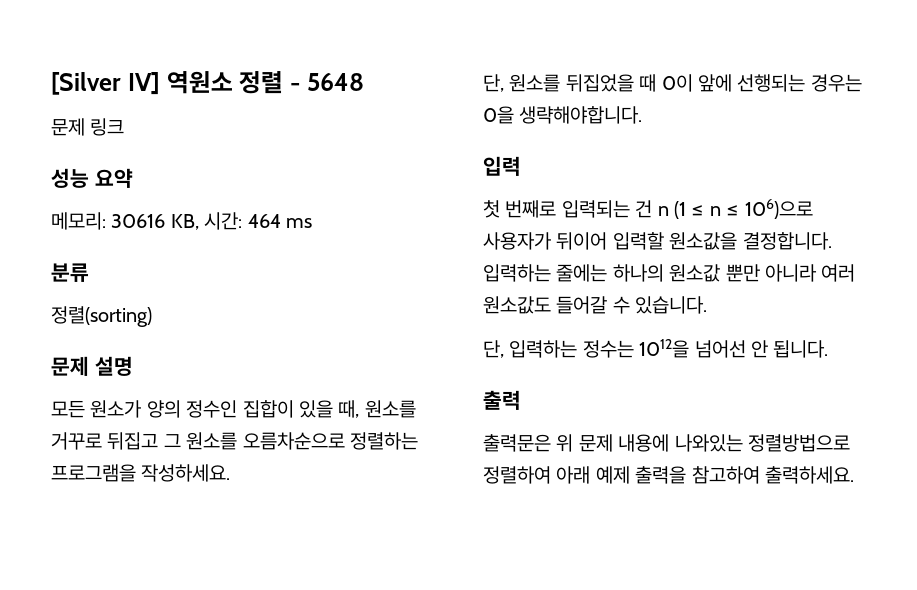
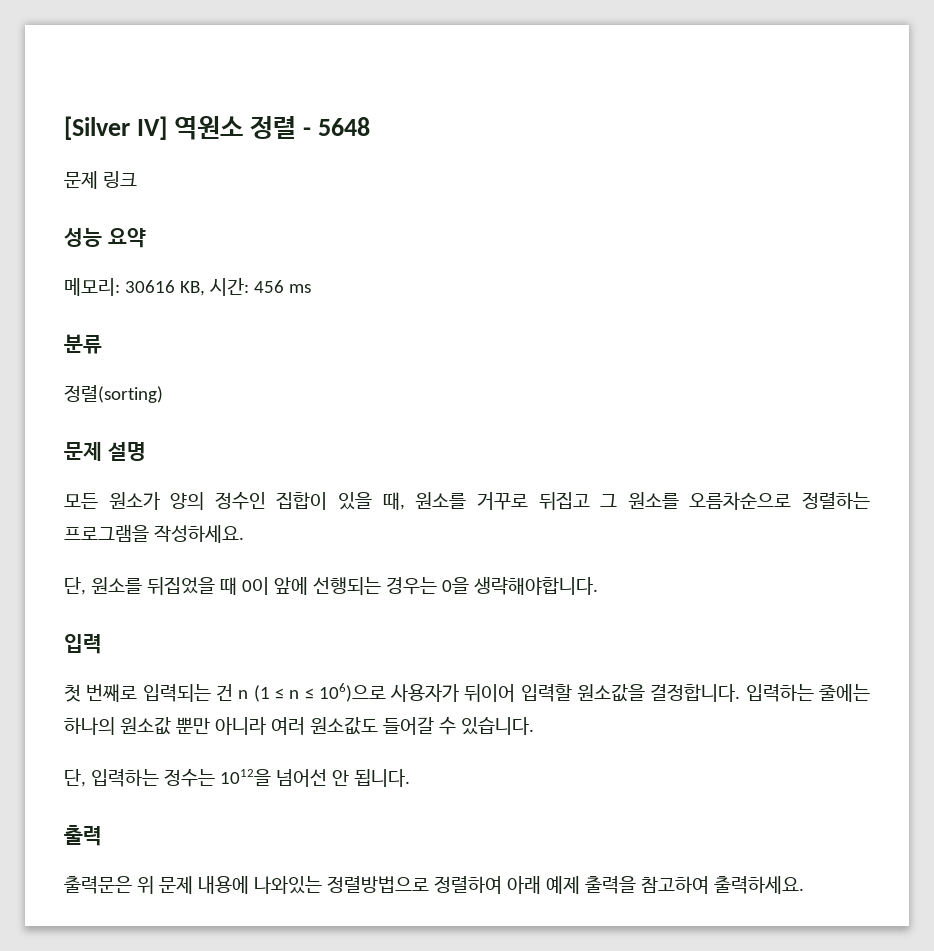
- 메모리: 30616 KB, 시간: 464 ms
+ 메모리: 30616 KB, 시간: 456 ms

